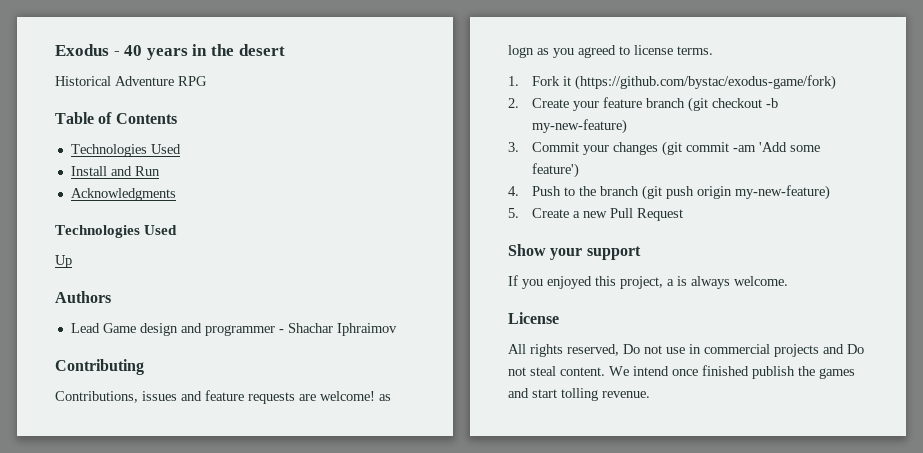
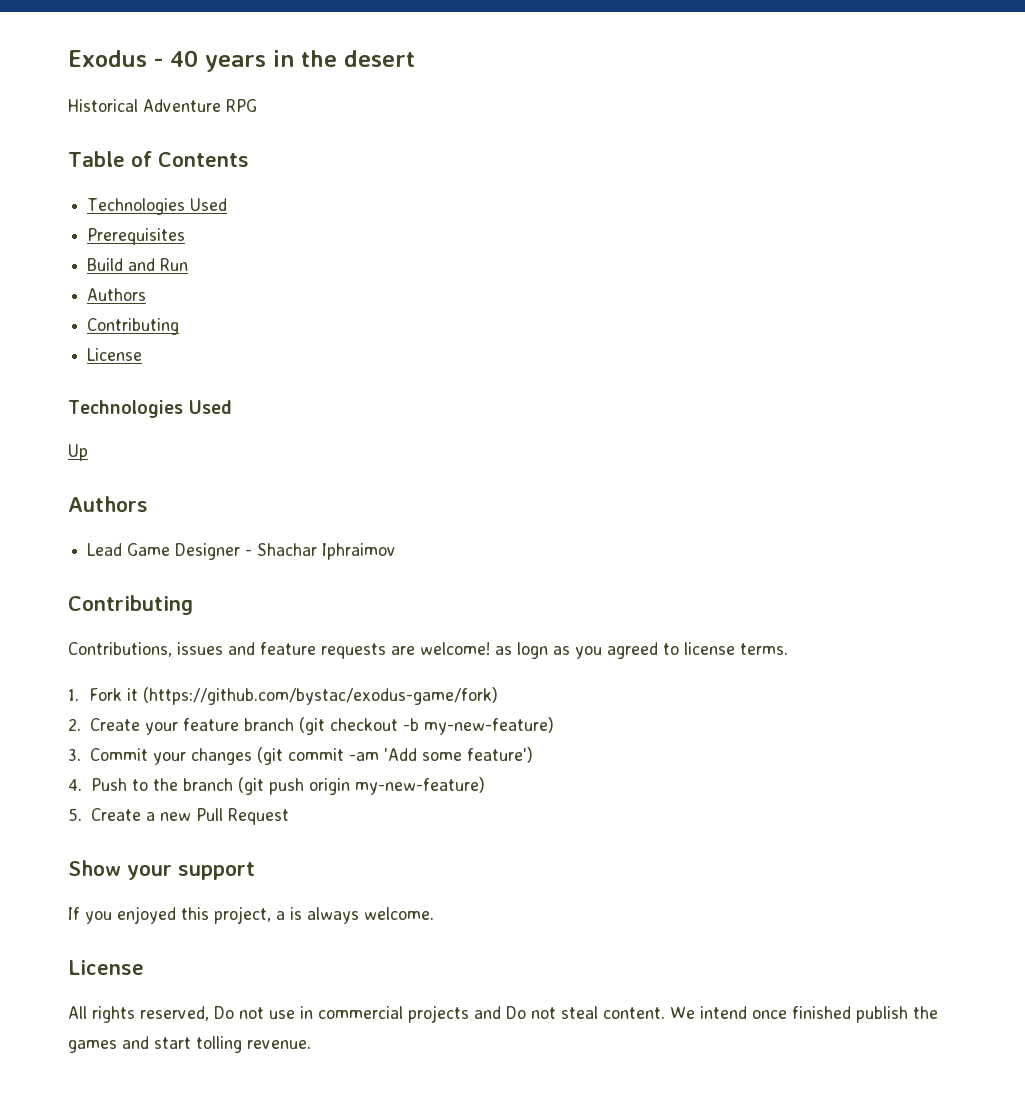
- Install and Run
- Acknowledgments
+ Prerequisites
+ Build and Run
+ Authors
+ Contributing
+ License
- Lead Game design and programmer - Shachar Iphraimov
+ Lead Game Designer - Shachar Iphraimov

